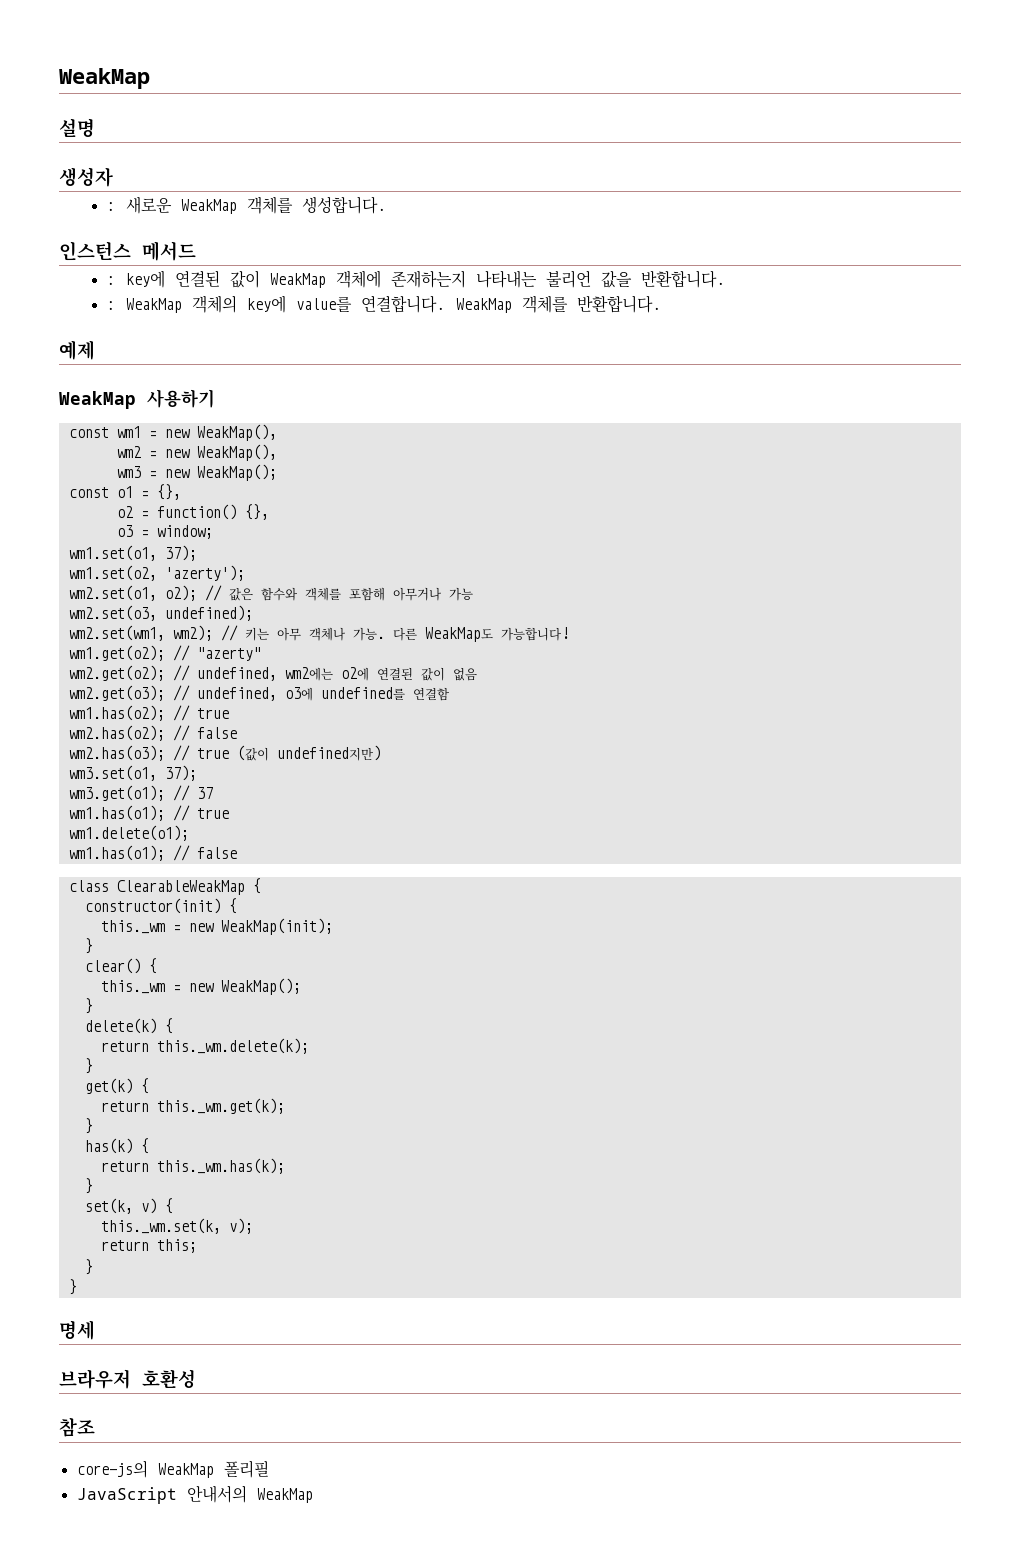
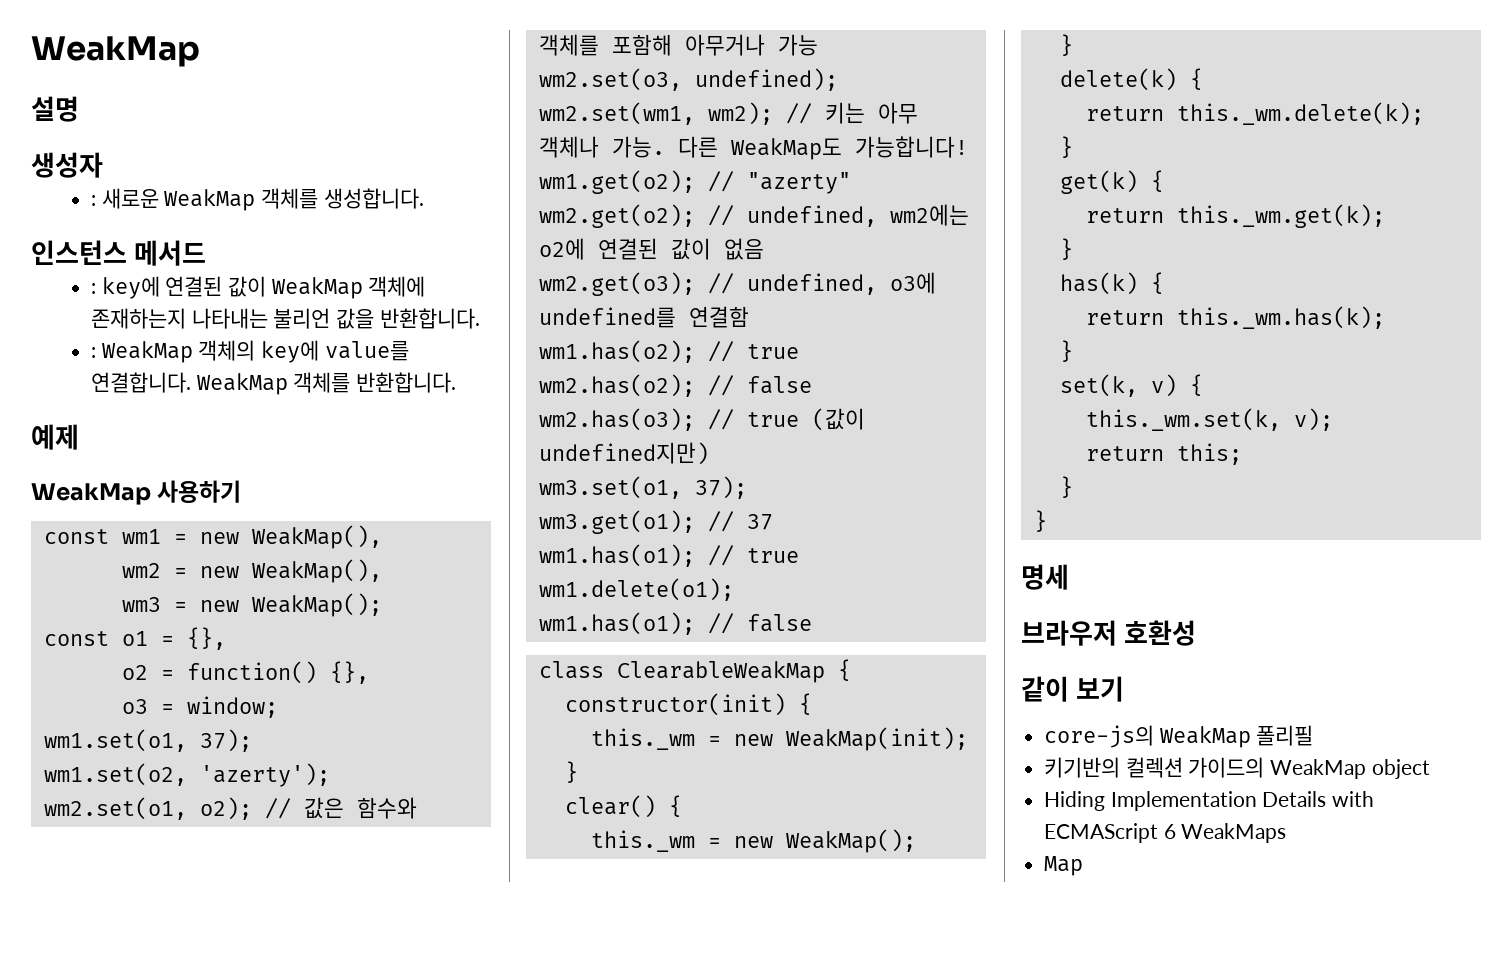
- 참조
+ 같이 보기
- JavaScript 안내서의 WeakMap
+ 키기반의 컬렉션 가이드의 WeakMap object
+ Hiding Implementation Details with ECMAScript 6 WeakMaps
+ Map

